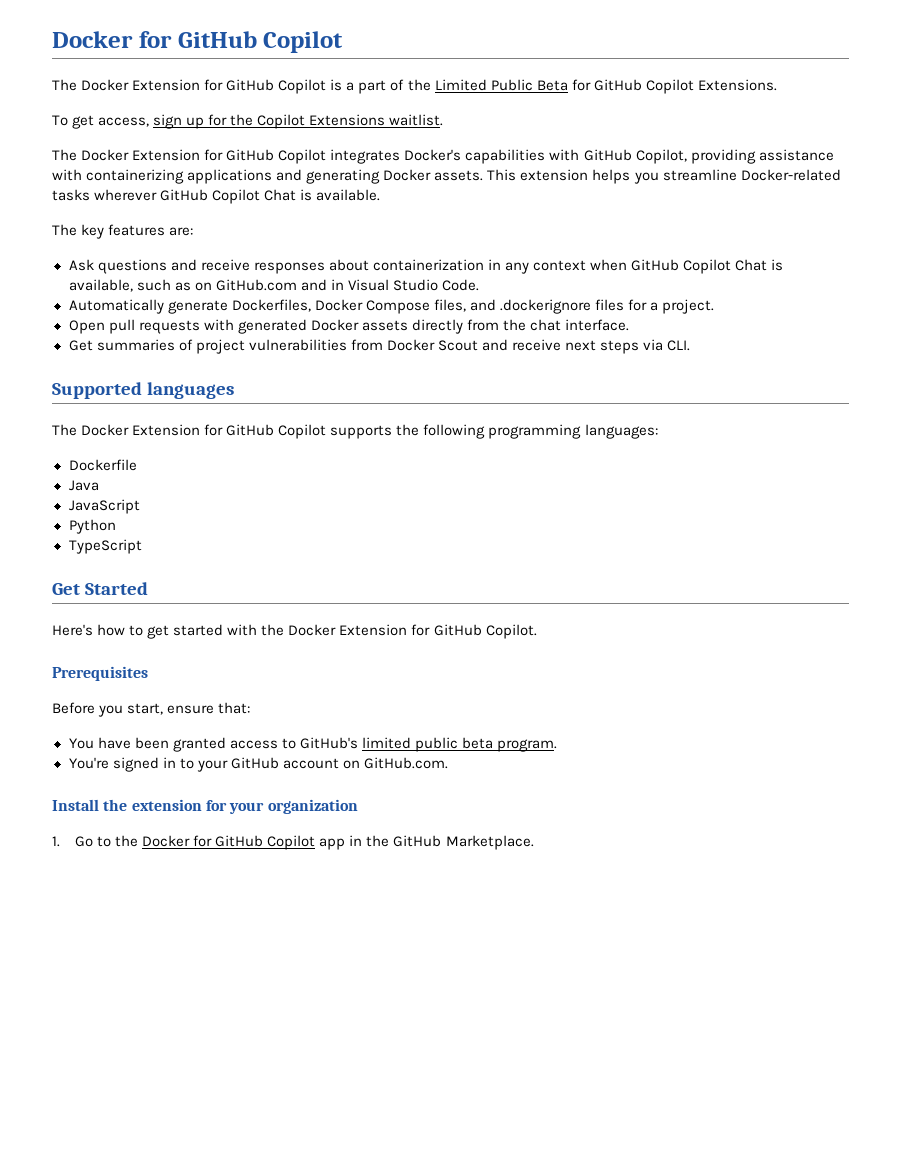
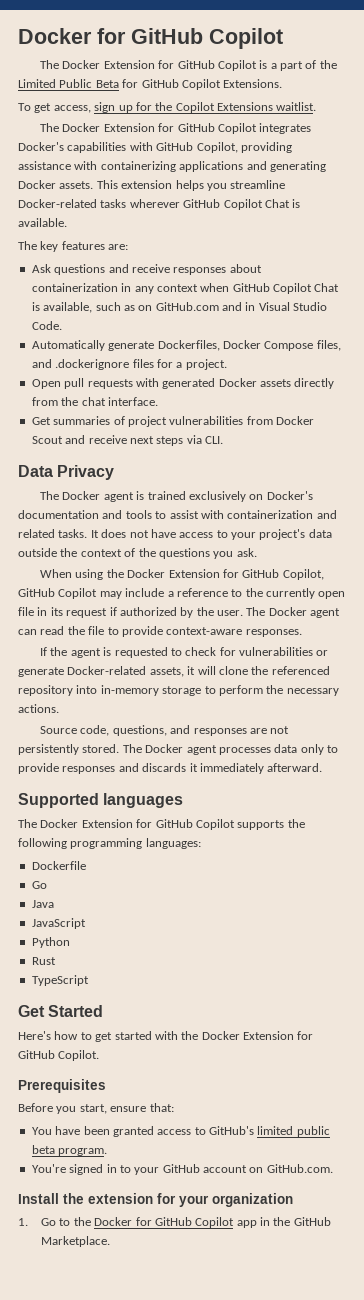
+ Data Privacy
+ The Docker agent is trained exclusively on Docker's documentation and tools to assist with containerization and related tasks. It does not have access to your project's data outside the context of the questions you ask.
+ When using the Docker Extension for GitHub Copilot, GitHub Copilot may include a reference to the currently open file in its request if authorized by the user. The Docker agent can read the file to provide context-aware responses.
+ If the agent is requested to check for vulnerabilities or generate Docker-related assets, it will clone the referenced repository into in-memory storage to perform the necessary actions.
+ Source code, questions, and responses are not persistently stored. The Docker agent processes data only to provide responses and discards it immediately afterward.
  Dockerfile
+ Go
+ Rust

